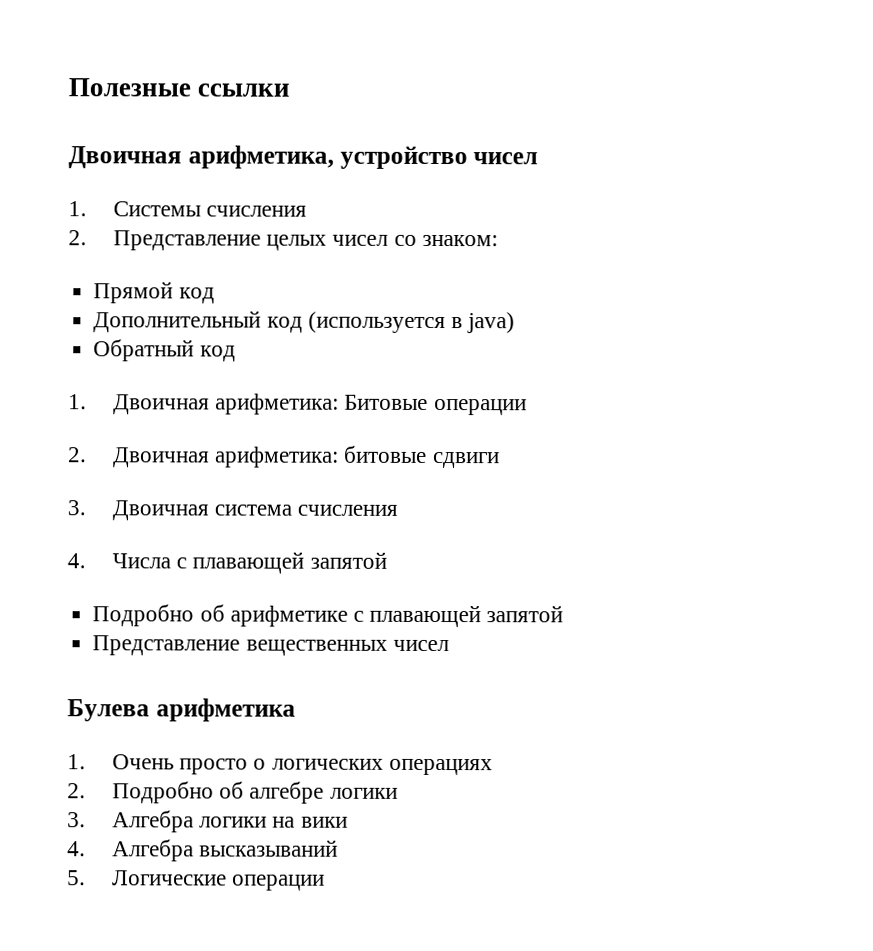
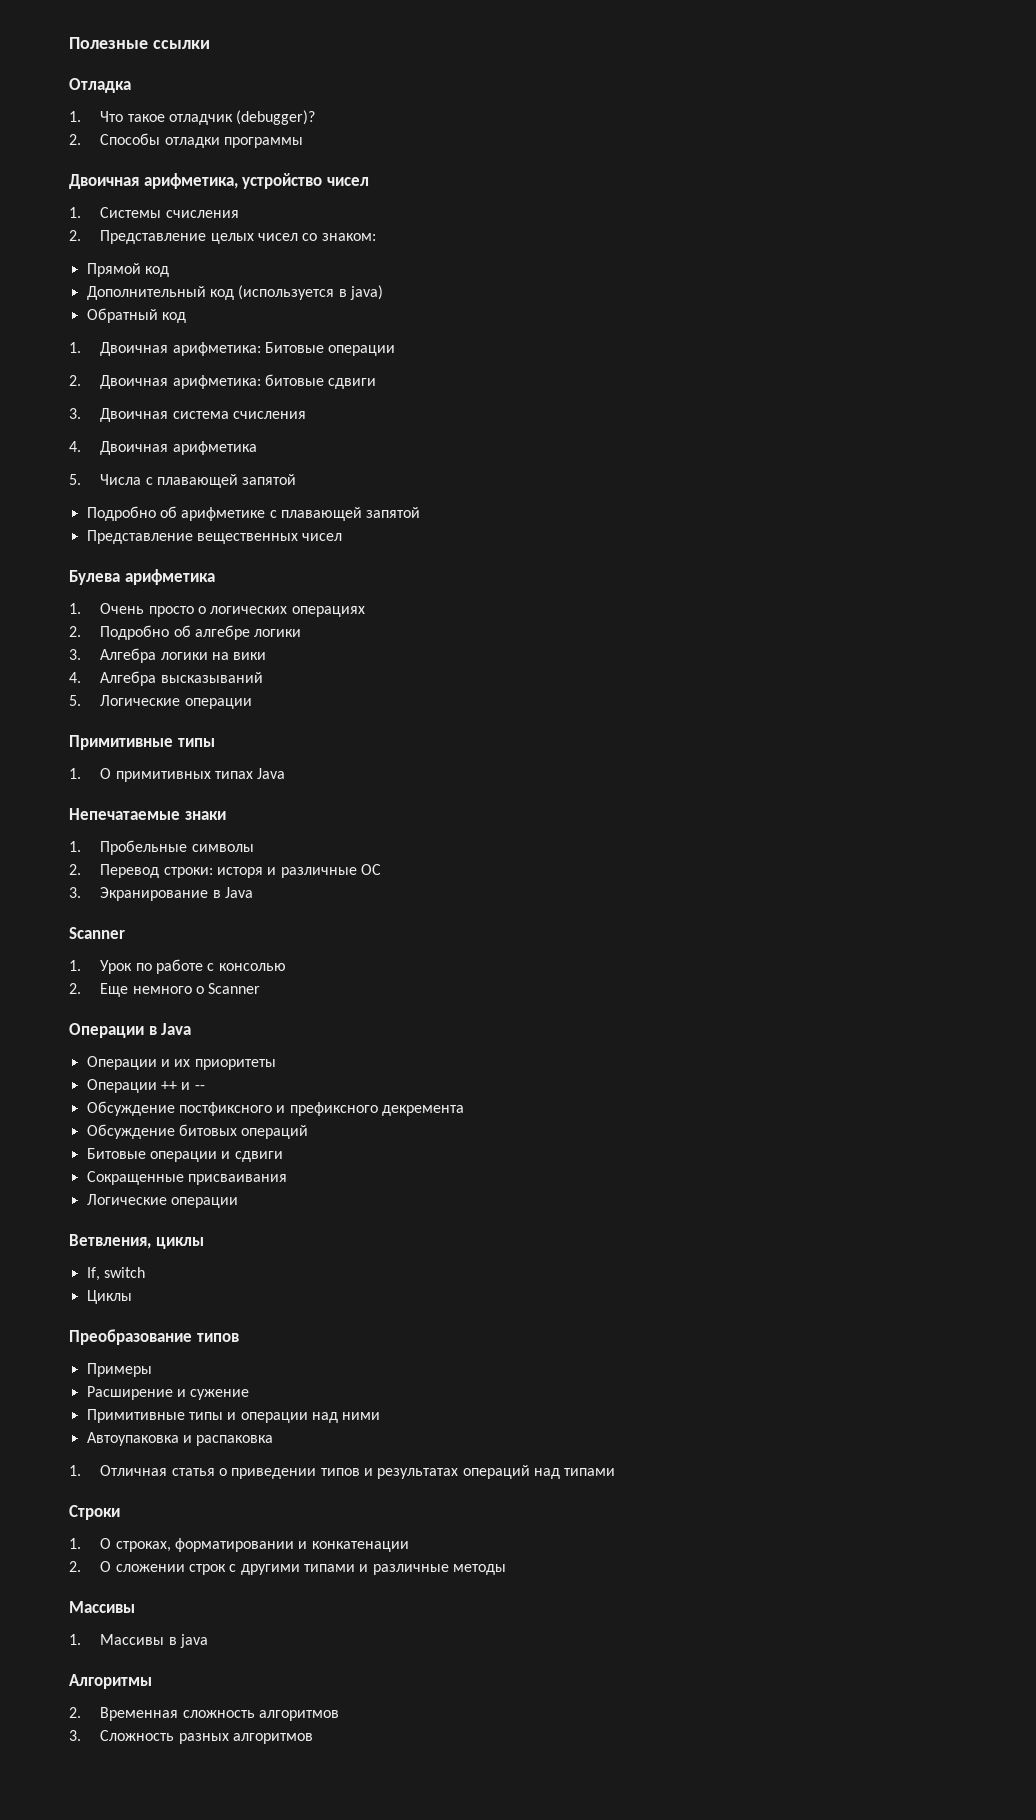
+ Отладка
+ 1. Что такое отладчик (debugger)?
+ 2. Способы отладки программы
- 4. Числа с плавающей запятой
+ 4. Двоичная арифметика
+ 5. Числа с плавающей запятой
  5. Логические операции
+ Примитивные типы
+ 1. О примитивных типах Java
+ Непечатаемые знаки
+ 1. Пробельные символы
+ 2. Перевод строки: исторя и различные ОС
+ 3. Экранирование в Java
+ Scanner
+ 1. Урок по работе с консолью
+ 2. Еще немного о Scanner
+ Операции в Java
+ Операции и их приоритеты
+ Операции ++ и --
+ Обсуждение постфиксного и префиксного декремента
+ Обсуждение битовых операций
+ Битовые операции и сдвиги
+ Сокращенные присваивания
+ Логические операции
+ Ветвления, циклы
+ If, switch
+ Циклы
+ Преобразование типов
+ Примеры
+ Расширение и сужение
+ Примитивные типы и операции над ними
+ Автоупаковка и распаковка
+ 1. Отличная статья о приведении типов и результатах операций над типами
+ Строки
+ 1. О строках, форматировании и конкатенации
+ 2. О сложении строк с другими типами и различные методы
+ Массивы
+ 1. Массивы в java
+ Алгоритмы
+ 2. Временная сложность алгоритмов
+ 3. Сложность разных алгоритмов

